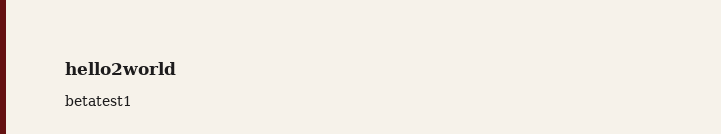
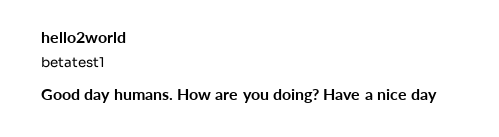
+ Good day humans. How are you doing? Have a nice day

